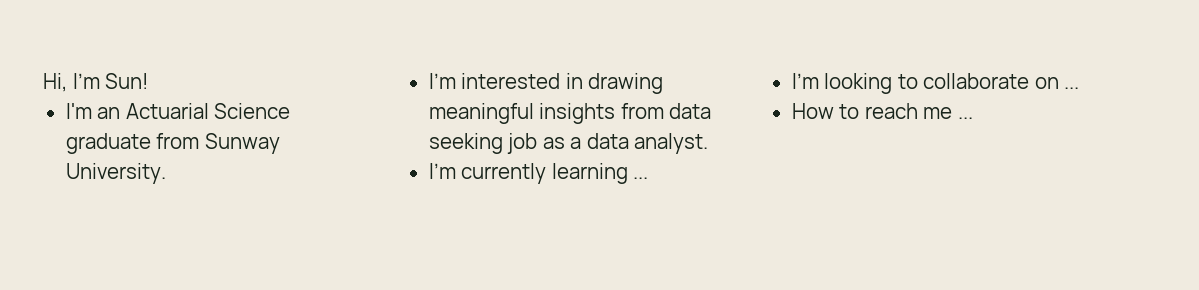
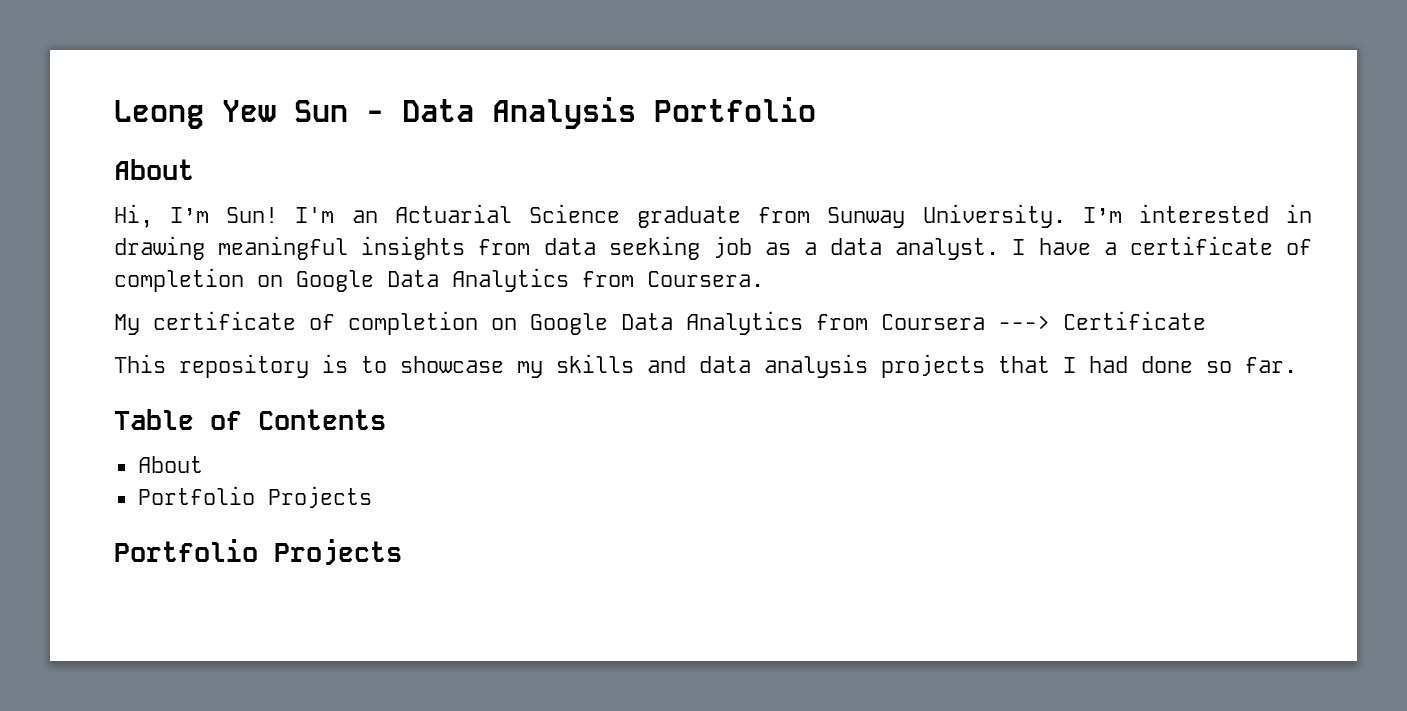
+ Leong Yew Sun - Data Analysis Portfolio
+ About
- Hi, I’m Sun!
- I'm an Actuarial Science graduate from Sunway University.
- I’m interested in drawing meaningful insights from data seeking job as a data analyst.
- I’m currently learning ...
- I’m looking to collaborate on ...
- How to reach me ...
+ Hi, I’m Sun! I'm an Actuarial Science graduate from Sunway University. I’m interested in drawing meaningful insights from data seeking job as a data analyst. I have a certificate of completion on Google Data Analytics from Coursera.
+ My certificate of completion on Google Data Analytics from Coursera ---> Certificate
+ This repository is to showcase my skills and data analysis projects that I had done so far.
+ Table of Contents
+ About
+ Portfolio Projects
+ Portfolio Projects

